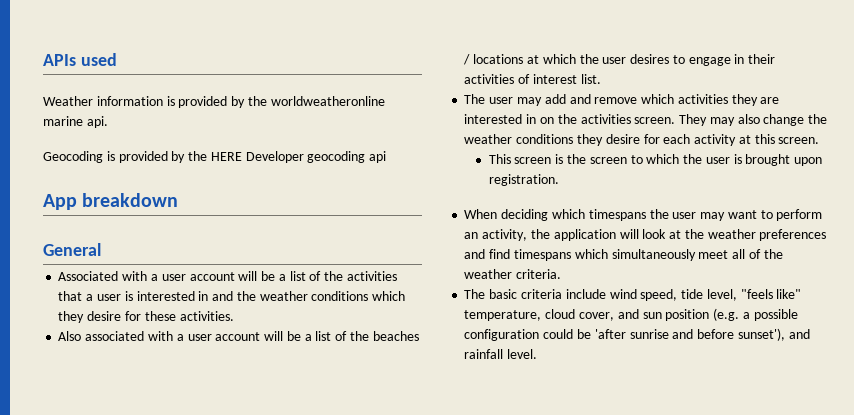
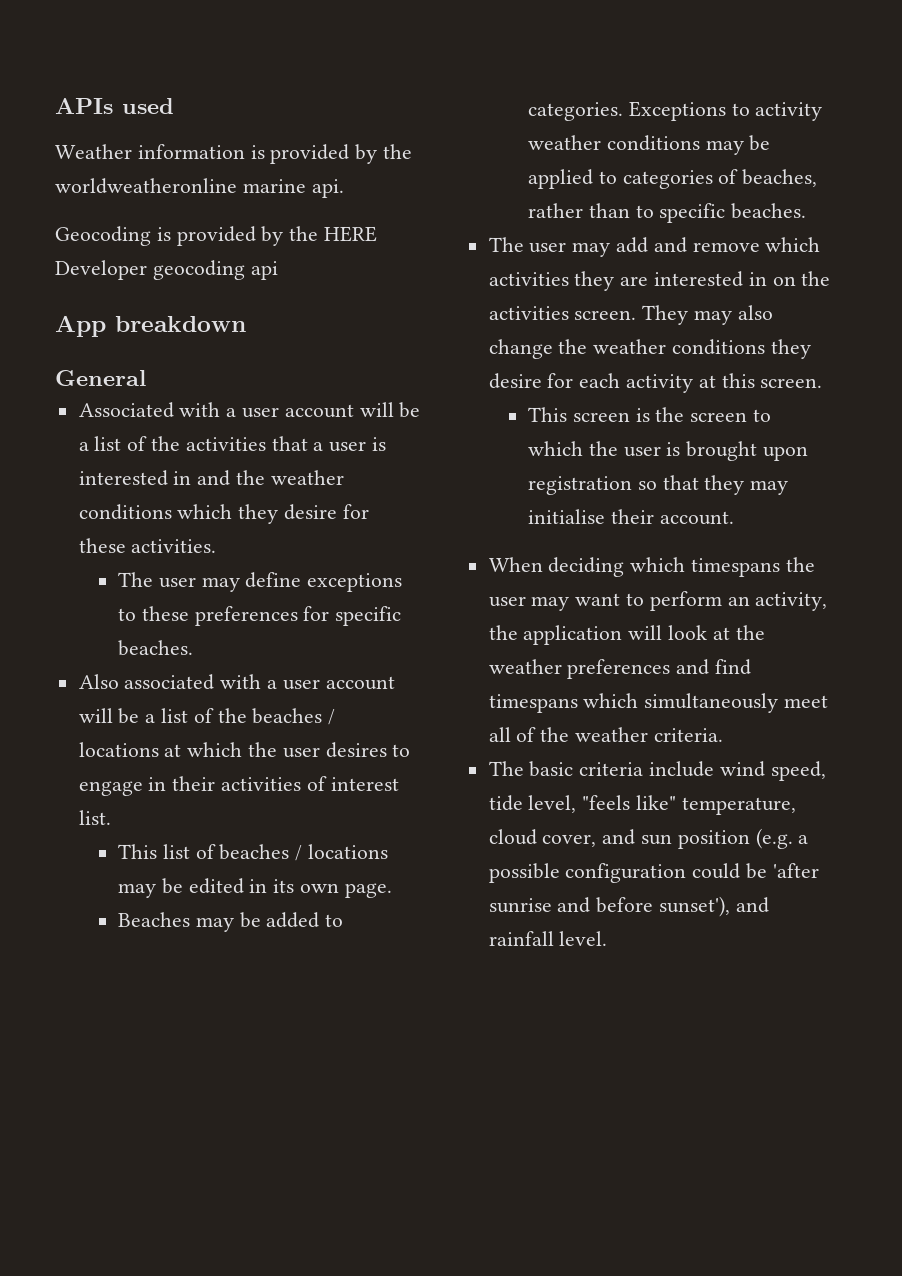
+ The user may define exceptions to these preferences for specific beaches.
+ This list of beaches / locations may be edited in its own page.
+ Beaches may be added to categories. Exceptions to activity weather conditions may be applied to categories of beaches, rather than to specific beaches.
- This screen is the screen to which the user is brought upon registration.
+ This screen is the screen to which the user is brought upon registration so that they may initialise their account.

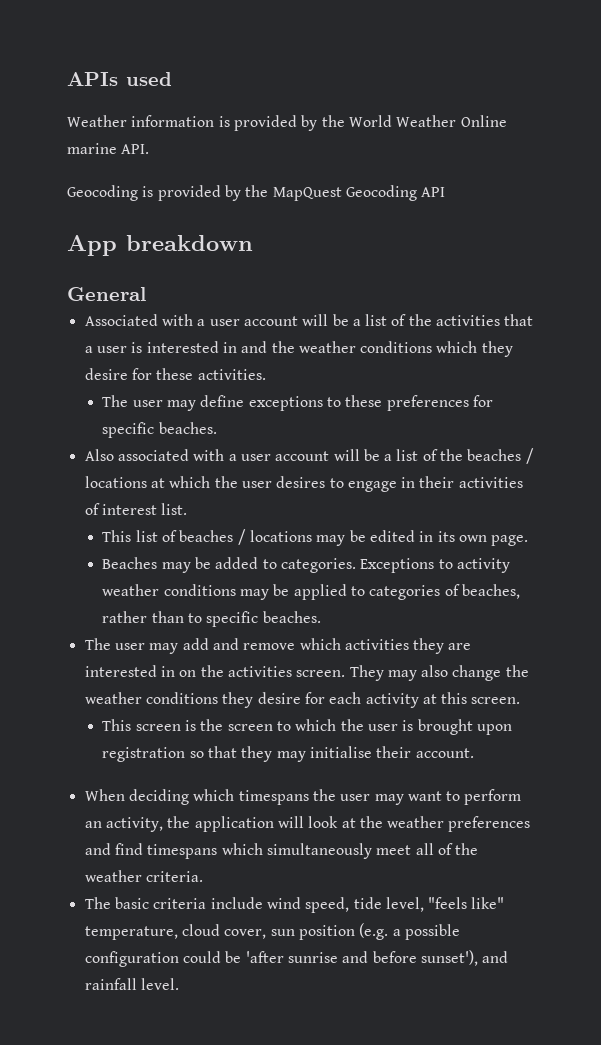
- Weather information is provided by the worldweatheronline marine api.
+ Weather information is provided by the World Weather Online marine API.
- Geocoding is provided by the HERE Developer geocoding api
+ Geocoding is provided by the MapQuest Geocoding API
- The basic criteria include wind speed, tide level, "feels like" temperature, cloud cover, and sun position (e.g. a possible configuration could be 'after sunrise and before sunset'), and rainfall level.
+ The basic criteria include wind speed, tide level, "feels like" temperature, cloud cover, sun position (e.g. a possible configuration could be 'after sunrise and before sunset'), and rainfall level.

